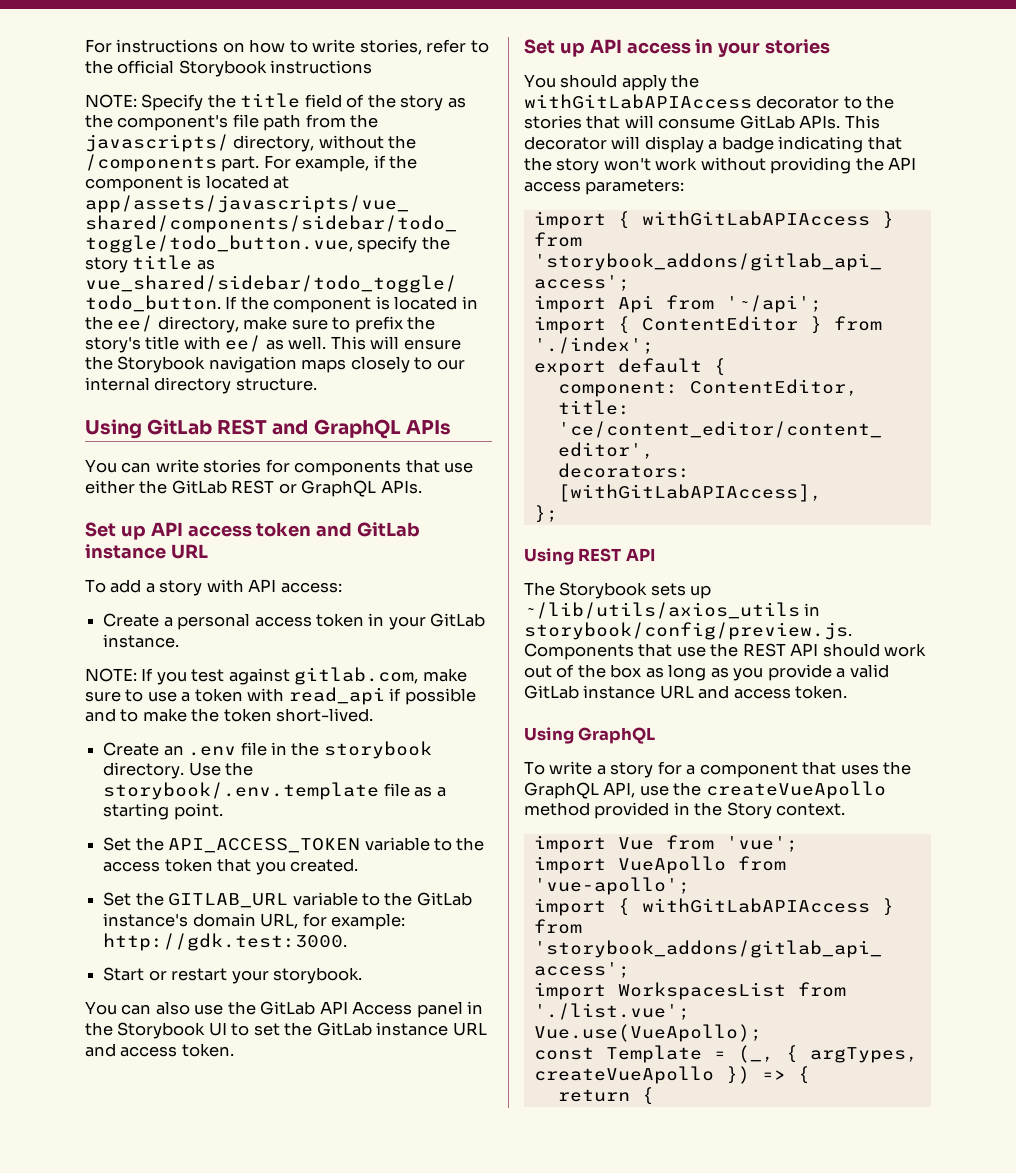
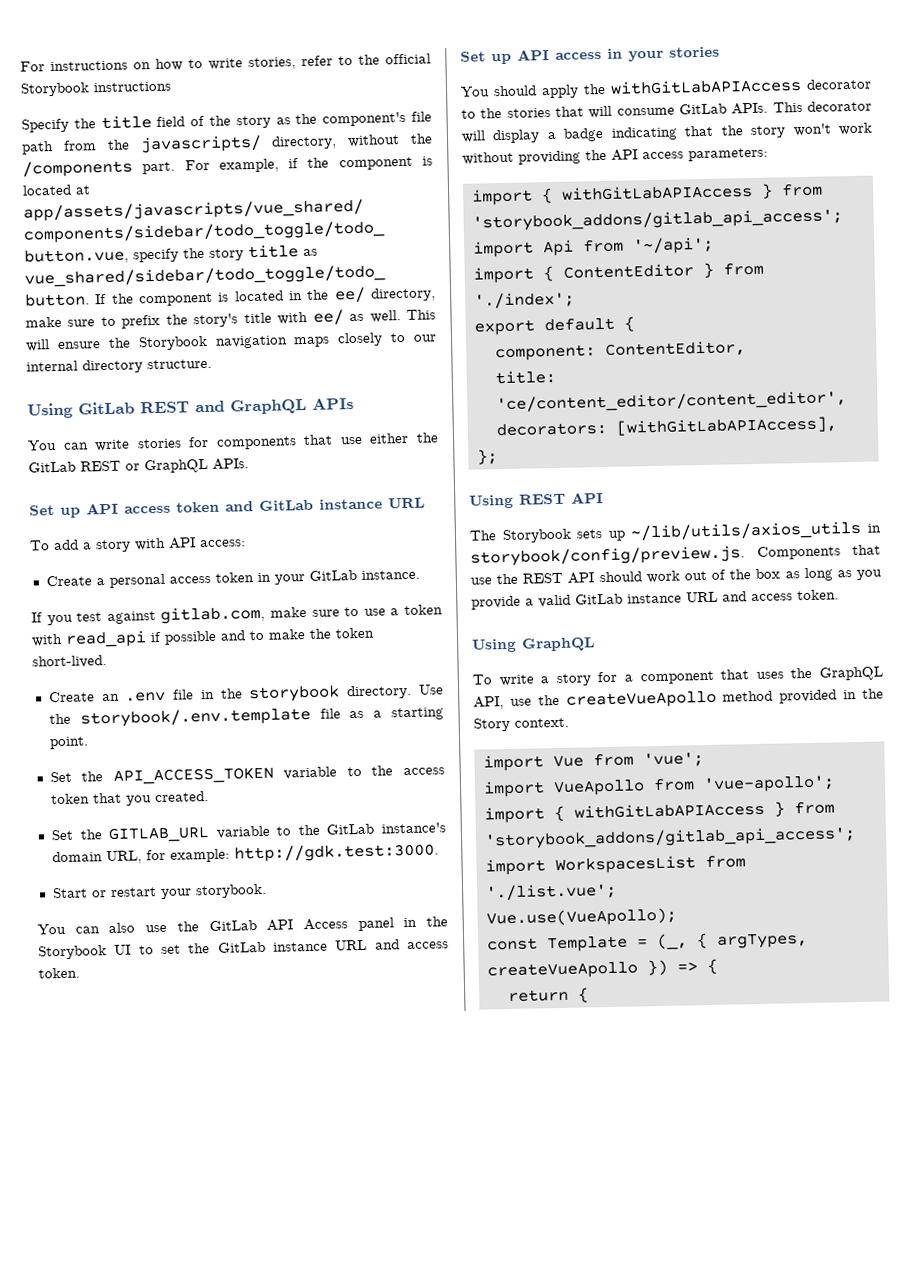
- NOTE: Specify the title field of the story as the component's file path from the javascripts/ directory, without the /components part.
+ Specify the title field of the story as the component's file path from the javascripts/ directory, without the /components part.
- NOTE: If you test against gitlab.com, make sure to use a token with read_api if possible and to make the token short-lived.
+ If you test against gitlab.com, make sure to use a token with read_api if possible and to make the token short-lived.

